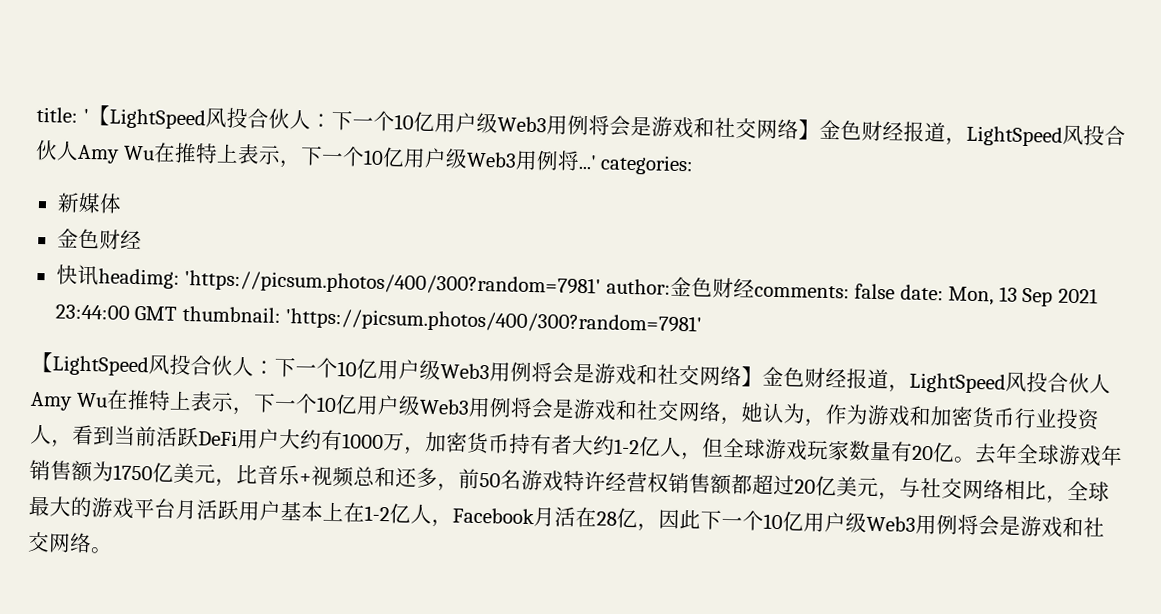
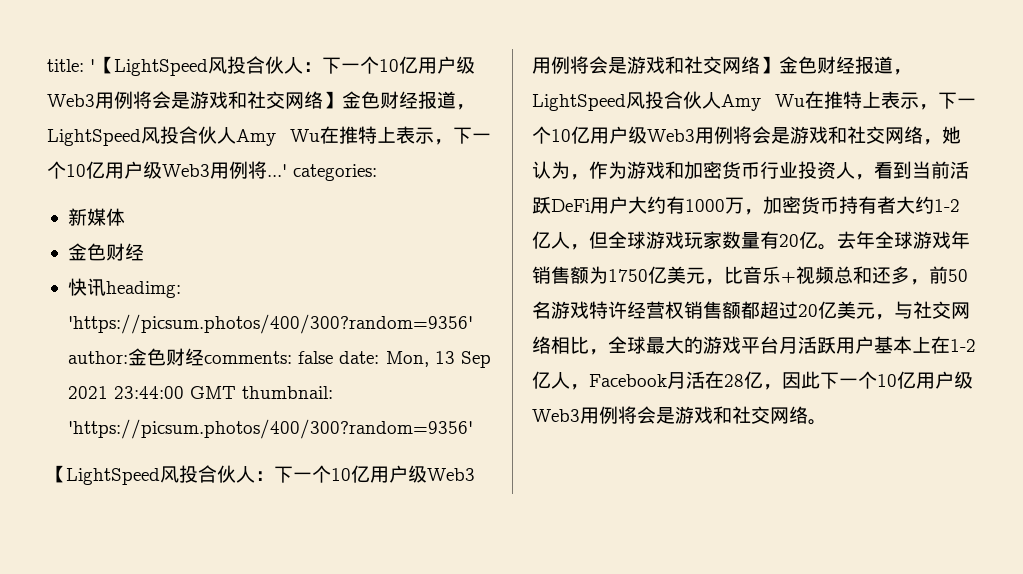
- 快讯headimg: 'https://picsum.photos/400/300?random=7981' author:金色财经comments: false date: Mon, 13 Sep 2021 23:44:00 GMT thumbnail: 'https://picsum.photos/400/300?random=7981'
+ 快讯headimg: 'https://picsum.photos/400/300?random=9356' author:金色财经comments: false date: Mon, 13 Sep 2021 23:44:00 GMT thumbnail: 'https://picsum.photos/400/300?random=9356'

